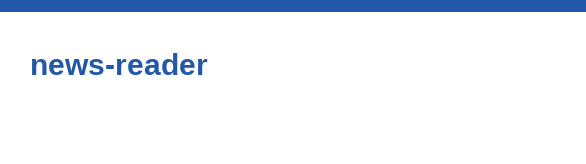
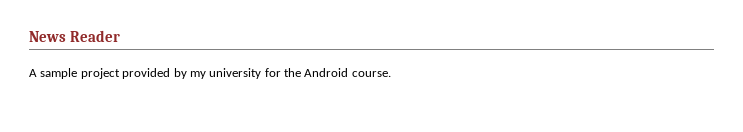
- news-reader
+ News Reader
+ A sample project provided by my university for the Android course.

